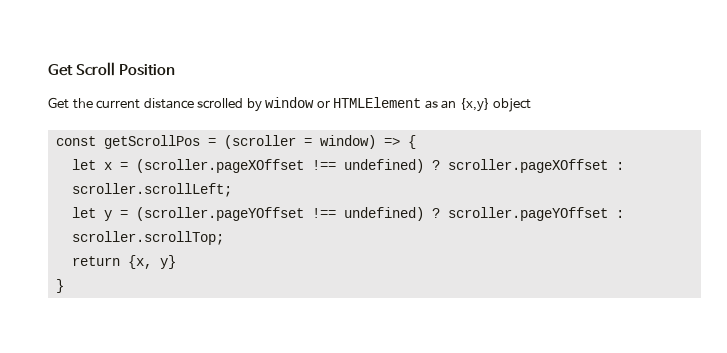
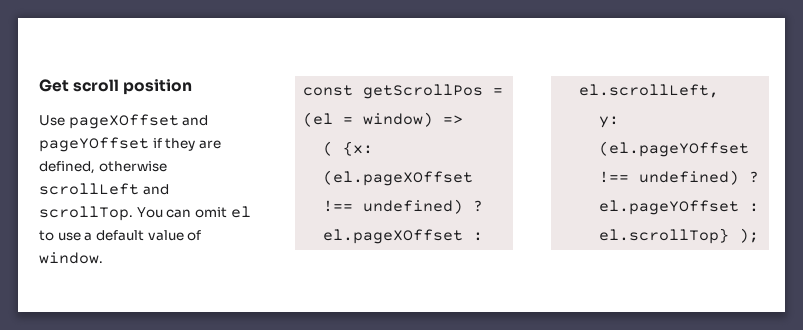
- Get Scroll Position
- Get the current distance scrolled by window or HTMLElement as an {x,y} object
+ Get scroll position
+ Use pageXOffset and pageYOffset if they are defined, otherwise scrollLeft and scrollTop. You can omit el to use a default value of window.
- const getScrollPos = (scroller = window) => {
- let x = (scroller.pageXOffset !== undefined) ? scroller.pageXOffset : scroller.scrollLeft;
- let y = (scroller.pageYOffset !== undefined) ? scroller.pageYOffset : scroller.scrollTop;
- return {x, y}
- }
+ const getScrollPos = (el = window) =>
+ ( {x: (el.pageXOffset !== undefined) ? el.pageXOffset : el.scrollLeft,
+ y: (el.pageYOffset !== undefined) ? el.pageYOffset : el.scrollTop} );

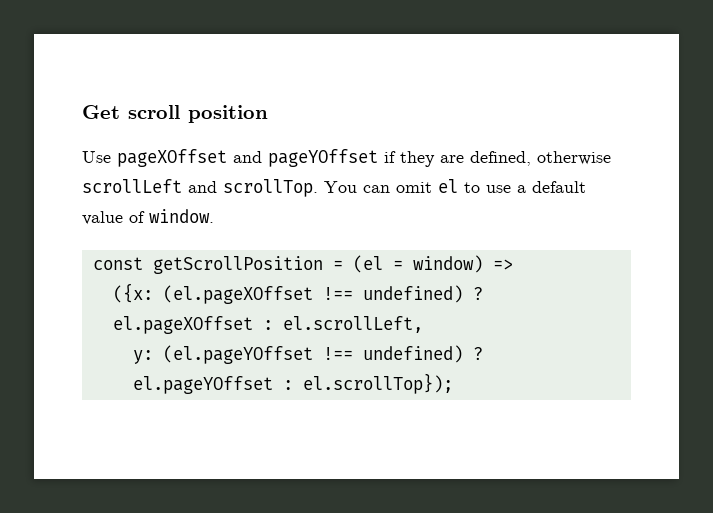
- const getScrollPos = (el = window) =>
+ const getScrollPosition = (el = window) =>
- ( {x: (el.pageXOffset !== undefined) ? el.pageXOffset : el.scrollLeft,
+ ({x: (el.pageXOffset !== undefined) ? el.pageXOffset : el.scrollLeft,
- y: (el.pageYOffset !== undefined) ? el.pageYOffset : el.scrollTop} );
+ y: (el.pageYOffset !== undefined) ? el.pageYOffset : el.scrollTop});

